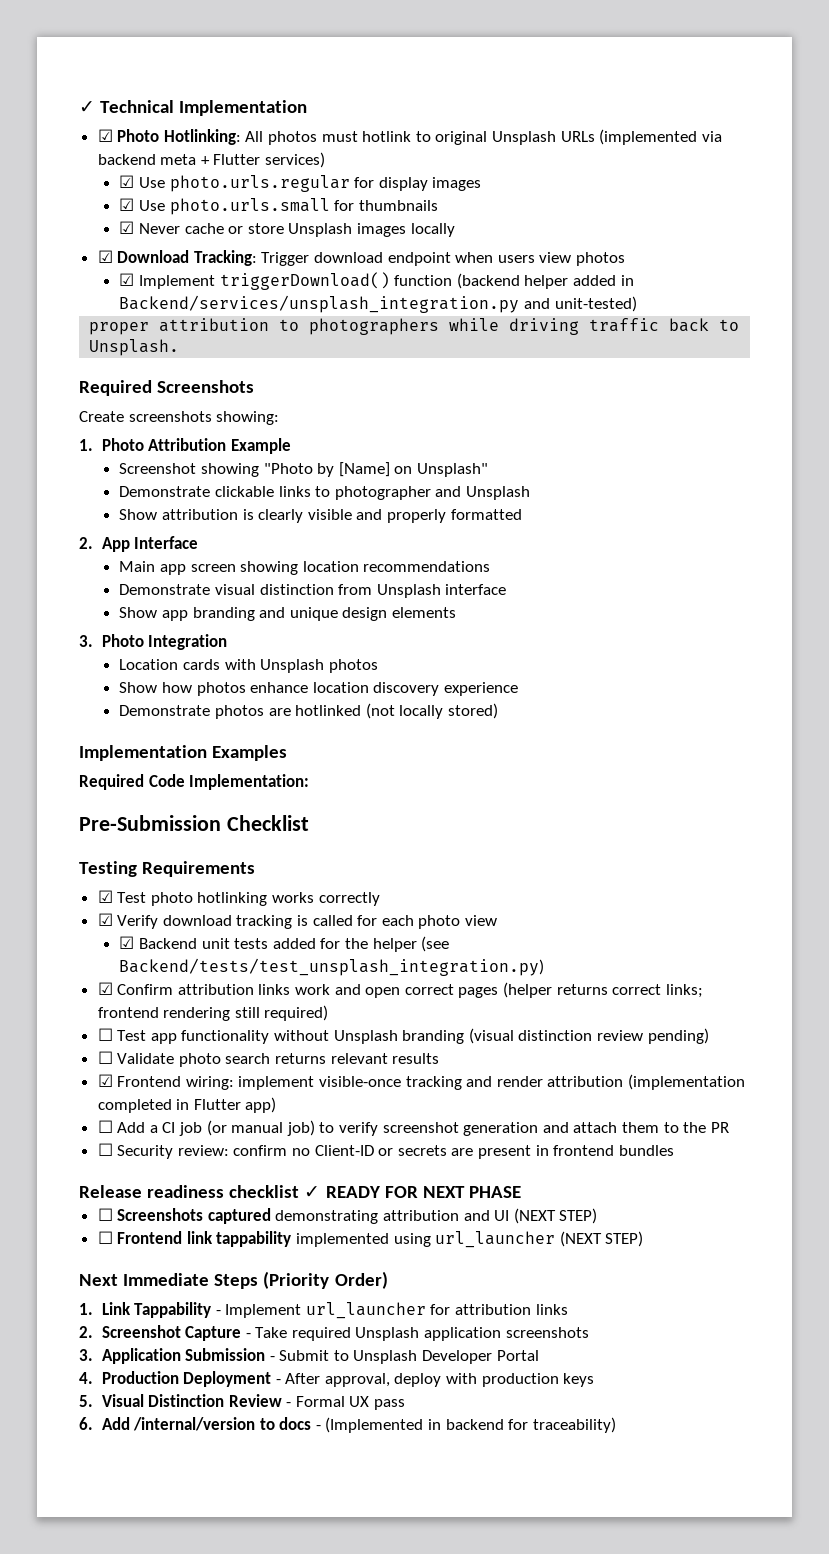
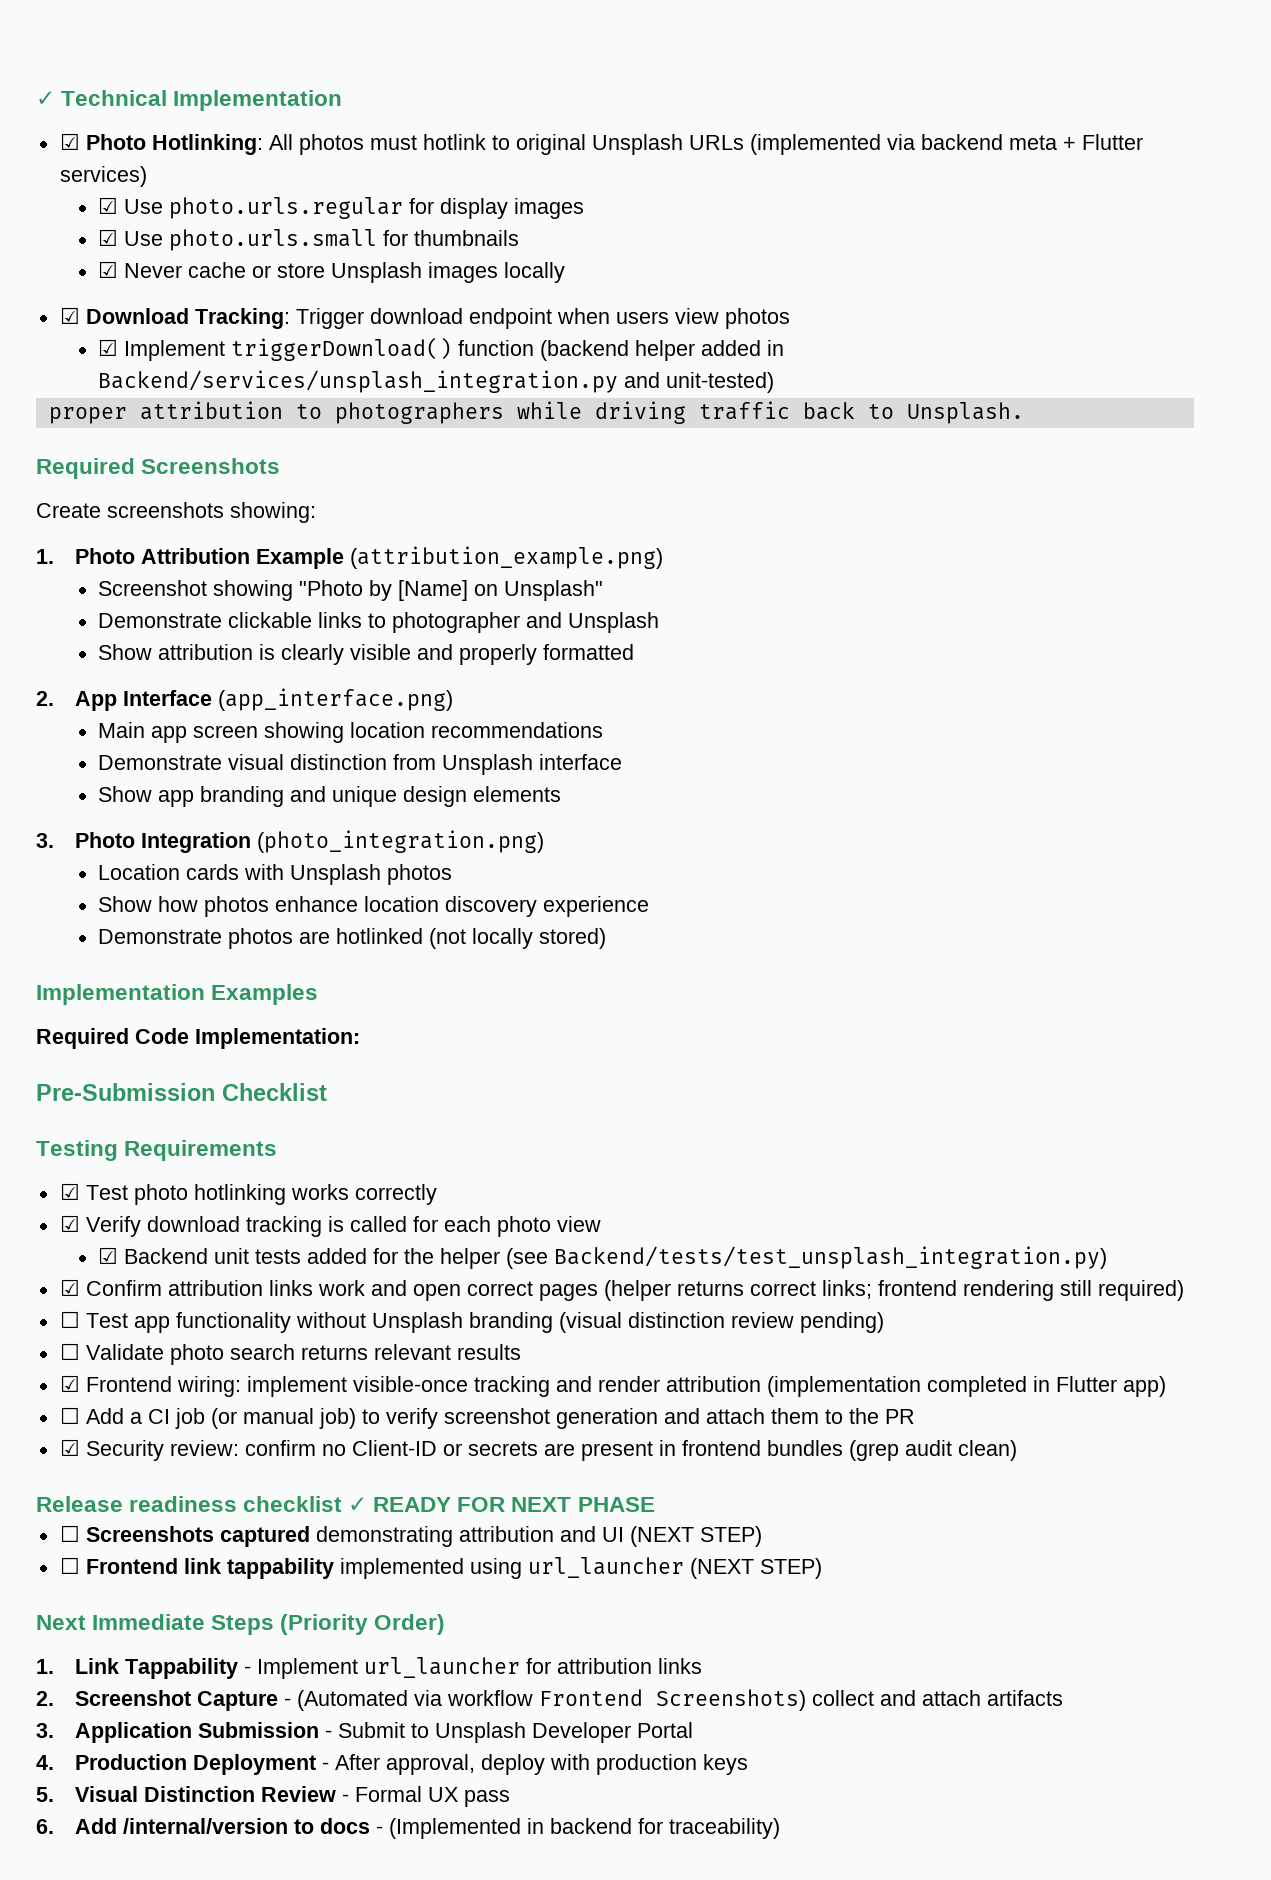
- 1. Photo Attribution Example
+ 1. Photo Attribution Example (attribution_example.png)
- 2. App Interface
+ 2. App Interface (app_interface.png)
- 3. Photo Integration
+ 3. Photo Integration (photo_integration.png)
- ☐ Security review: confirm no Client-ID or secrets are present in frontend bundles
+ ☑ Security review: confirm no Client-ID or secrets are present in frontend bundles (grep audit clean)
- 2. Screenshot Capture - Take required Unsplash application screenshots
+ 2. Screenshot Capture - (Automated via workflow Frontend Screenshots) collect and attach artifacts

